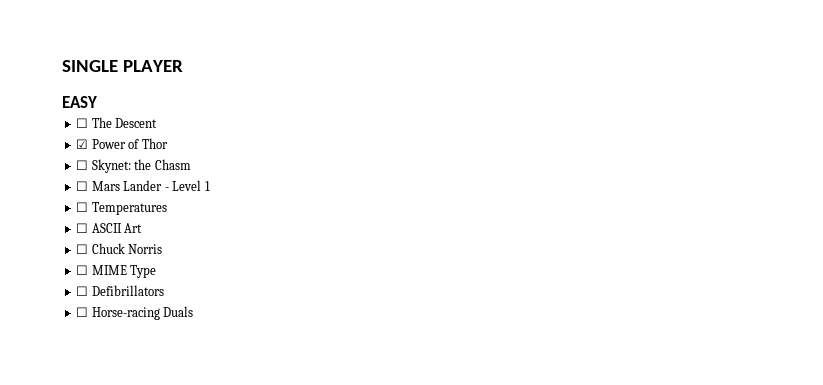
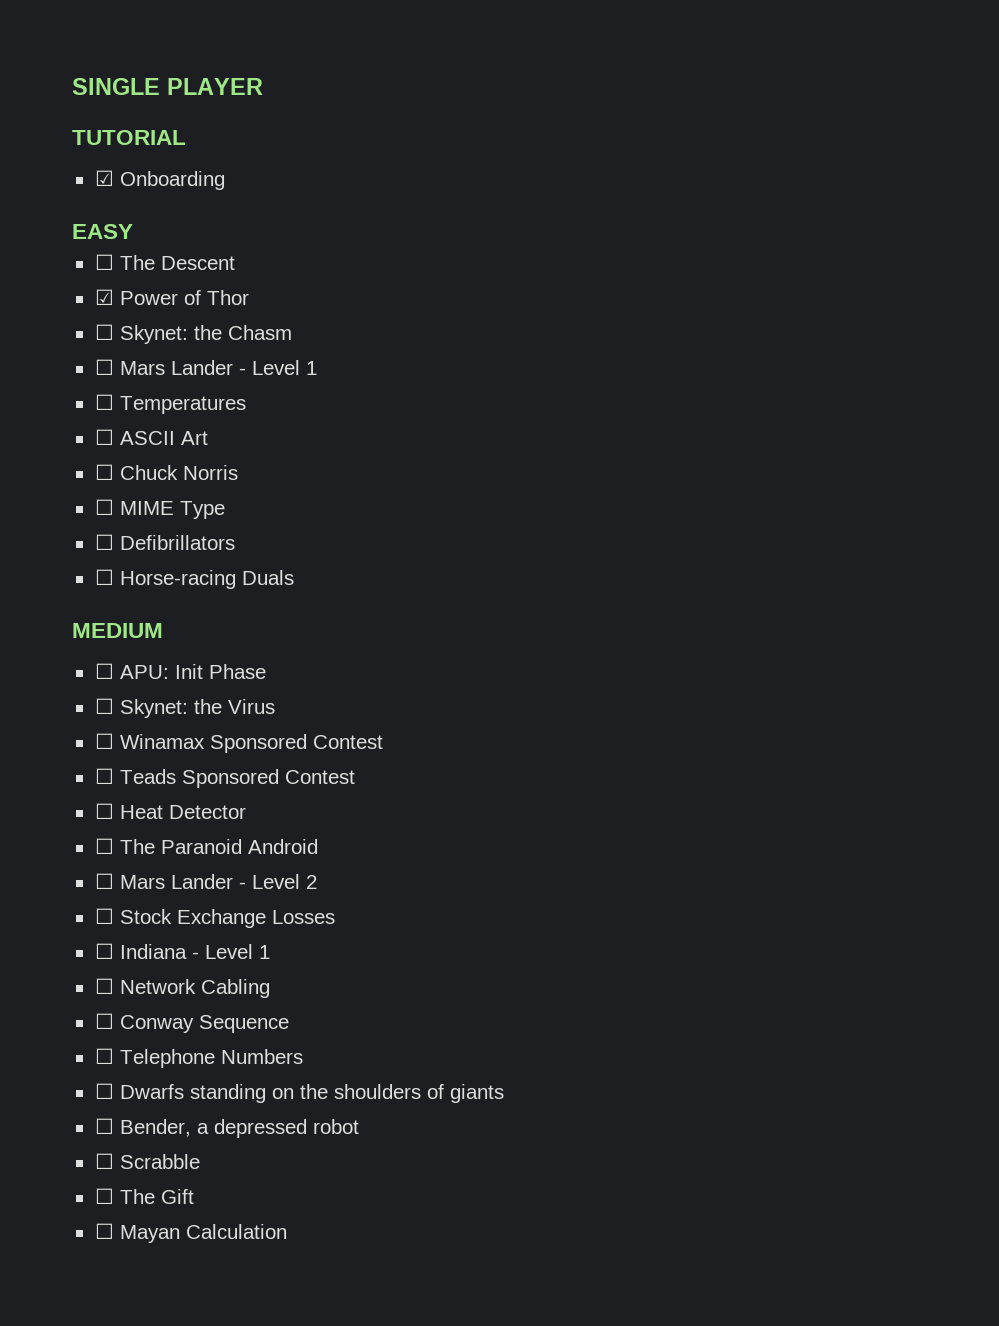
+ TUTORIAL
+ ☑ Onboarding
+ MEDIUM
+ ☐ APU: Init Phase
+ ☐ Skynet: the Virus
+ ☐ Winamax Sponsored Contest
+ ☐ Teads Sponsored Contest
+ ☐ Heat Detector
+ ☐ The Paranoid Android
+ ☐ Mars Lander - Level 2
+ ☐ Stock Exchange Losses
+ ☐ Indiana - Level 1
+ ☐ Network Cabling
+ ☐ Conway Sequence
+ ☐ Telephone Numbers
+ ☐ Dwarfs standing on the shoulders of giants
+ ☐ Bender, a depressed robot
+ ☐ Scrabble
+ ☐ The Gift
+ ☐ Mayan Calculation

